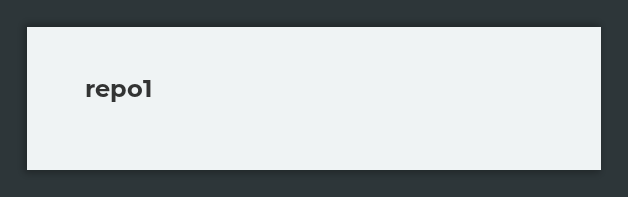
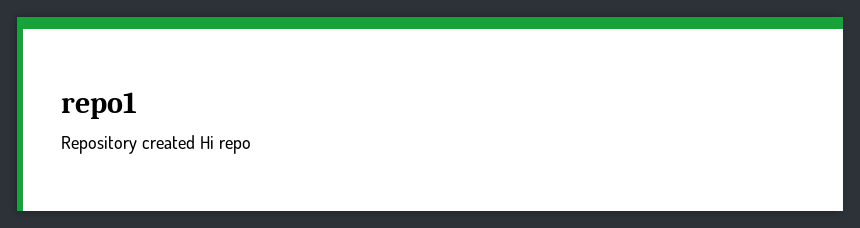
+ Repository created Hi repo

